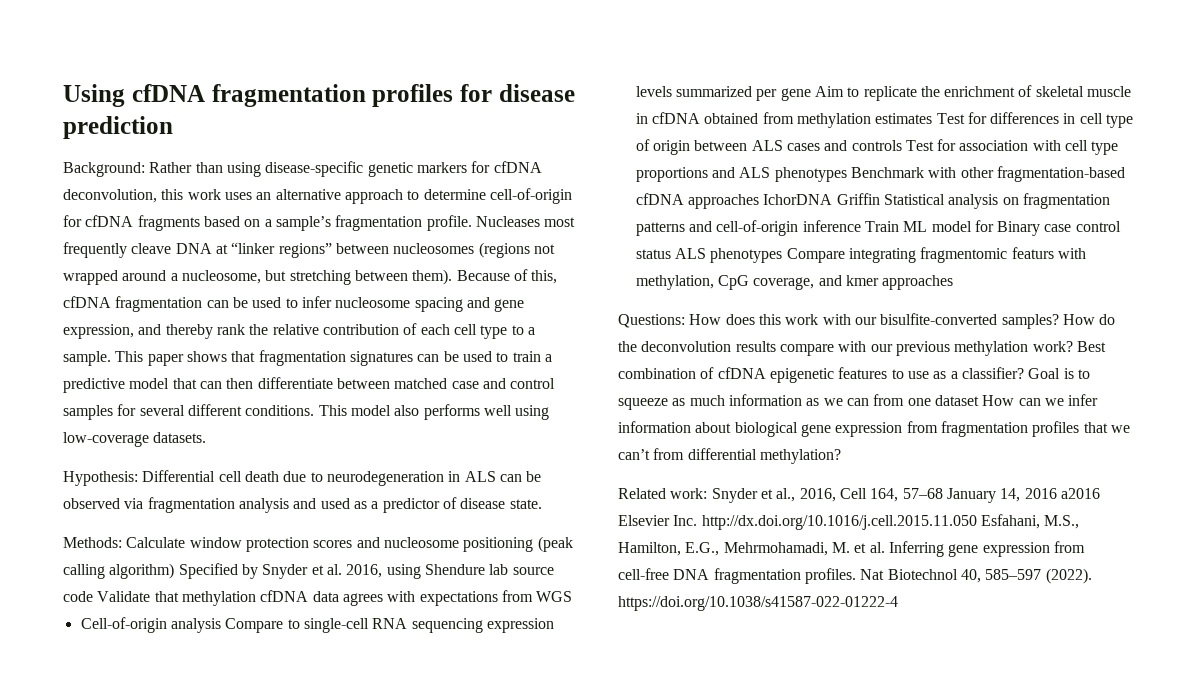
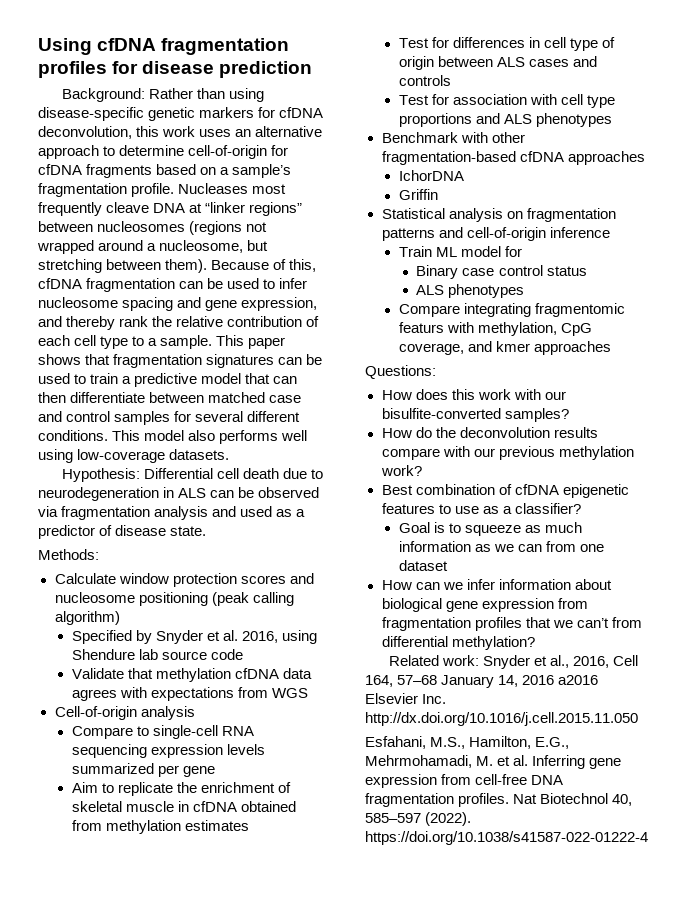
- Methods: Calculate window protection scores and nucleosome positioning (peak calling algorithm) Specified by Snyder et al. 2016, using Shendure lab source code Validate that methylation cfDNA data agrees with expectations from WGS
+ Methods:
+ Calculate window protection scores and nucleosome positioning (peak calling algorithm)
+ Specified by Snyder et al. 2016, using Shendure lab source code
+ Validate that methylation cfDNA data agrees with expectations from WGS
- Cell-of-origin analysis Compare to single-cell RNA sequencing expression levels summarized per gene Aim to replicate the enrichment of skeletal muscle in cfDNA obtained from methylation estimates Test for differences in cell type of origin between ALS cases and controls Test for association with cell type proportions and ALS phenotypes Benchmark with other fragmentation-based cfDNA approaches IchorDNA Griffin Statistical analysis on fragmentation patterns and cell-of-origin inference Train ML model for Binary case control status ALS phenotypes Compare integrating fragmentomic featurs with methylation, CpG coverage, and kmer approaches
+ Cell-of-origin analysis
+ Compare to single-cell RNA sequencing expression levels summarized per gene
+ Aim to replicate the enrichment of skeletal muscle in cfDNA obtained from methylation estimates
+ Test for differences in cell type of origin between ALS cases and controls
+ Test for association with cell type proportions and ALS phenotypes
+ Benchmark with other fragmentation-based cfDNA approaches
+ IchorDNA
+ Griffin
+ Statistical analysis on fragmentation patterns and cell-of-origin inference
+ Train ML model for
+ Binary case control status
+ ALS phenotypes
+ Compare integrating fragmentomic featurs with methylation, CpG coverage, and kmer approaches
- Questions: How does this work with our bisulfite-converted samples? How do the deconvolution results compare with our previous methylation work? Best combination of cfDNA epigenetic features to use as a classifier? Goal is to squeeze as much information as we can from one dataset How can we infer information about biological gene expression from fragmentation profiles that we can’t from differential methylation?
+ Questions:
+ How does this work with our bisulfite-converted samples?
+ How do the deconvolution results compare with our previous methylation work?
+ Best combination of cfDNA epigenetic features to use as a classifier?
+ Goal is to squeeze as much information as we can from one dataset
+ How can we infer information about biological gene expression from fragmentation profiles that we can’t from differential methylation?
- Related work: Snyder et al., 2016, Cell 164, 57–68 January 14, 2016 a2016 Elsevier Inc. http://dx.doi.org/10.1016/j.cell.2015.11.050 Esfahani, M.S., Hamilton, E.G., Mehrmohamadi, M. et al. Inferring gene expression from cell-free DNA fragmentation profiles.
+ Related work: Snyder et al., 2016, Cell 164, 57–68 January 14, 2016 a2016 Elsevier Inc. http://dx.doi.org/10.1016/j.cell.2015.11.050
+ Esfahani, M.S., Hamilton, E.G., Mehrmohamadi, M. et al. Inferring gene expression from cell-free DNA fragmentation profiles.

